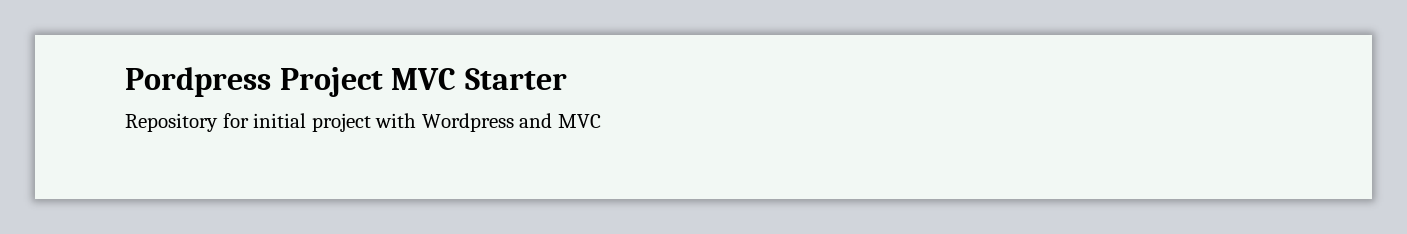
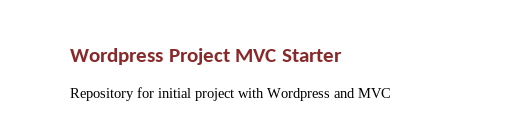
- Pordpress Project MVC Starter
+ Wordpress Project MVC Starter

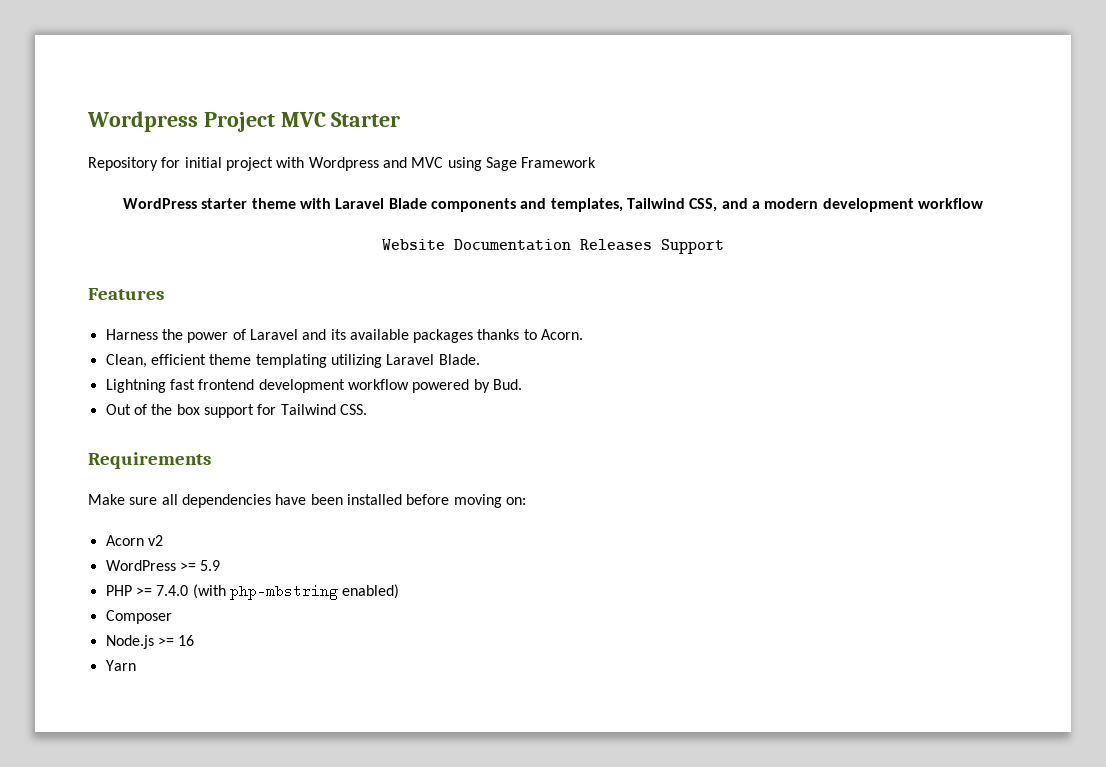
- Repository for initial project with Wordpress and MVC
+ Repository for initial project with Wordpress and MVC using Sage Framework
+ WordPress starter theme with Laravel Blade components and templates, Tailwind CSS, and a modern development workflow
+ Website Documentation Releases Support
+ Features
+ Harness the power of Laravel and its available packages thanks to Acorn.
+ Clean, efficient theme templating utilizing Laravel Blade.
+ Lightning fast frontend development workflow powered by Bud.
+ Out of the box support for Tailwind CSS.
+ Requirements
+ Make sure all dependencies have been installed before moving on:
+ Acorn v2
+ WordPress >= 5.9
+ PHP >= 7.4.0 (with php-mbstring enabled)
+ Composer
+ Node.js >= 16
+ Yarn

